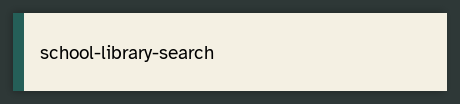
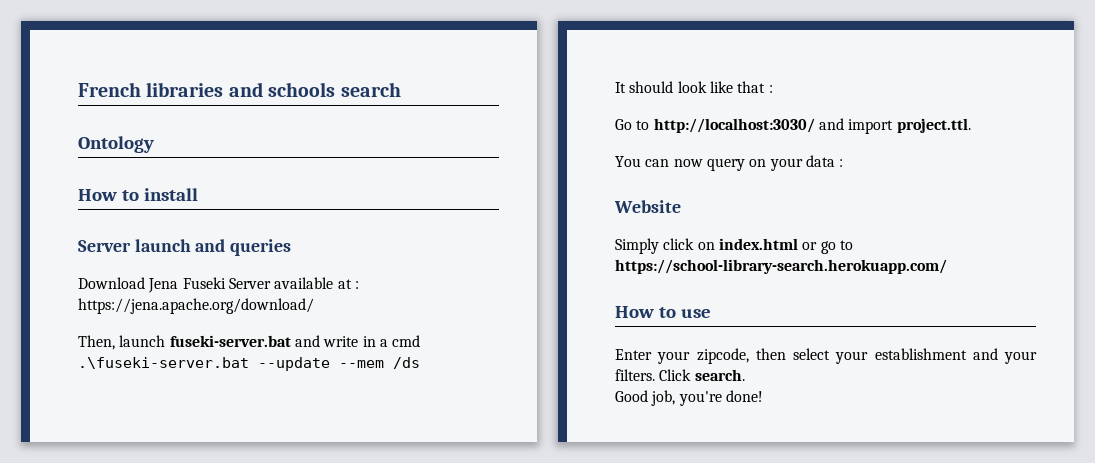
- school-library-search
+ French libraries and schools search
+ Ontology
+ How to install
+ Server launch and queries
+ Download Jena Fuseki Server available at : https://jena.apache.org/download/
+ Then, launch fuseki-server.bat and write in a cmd .\fuseki-server.bat --update --mem /ds
+ It should look like that :
+ Go to http://localhost:3030/ and import project.ttl.
+ You can now query on your data :
+ Website
+ Simply click on index.html or go to https://school-library-search.herokuapp.com/
+ How to use
+ Enter your zipcode, then select your establishment and your filters. Click search.
+ Good job, you're done!

